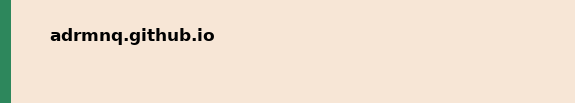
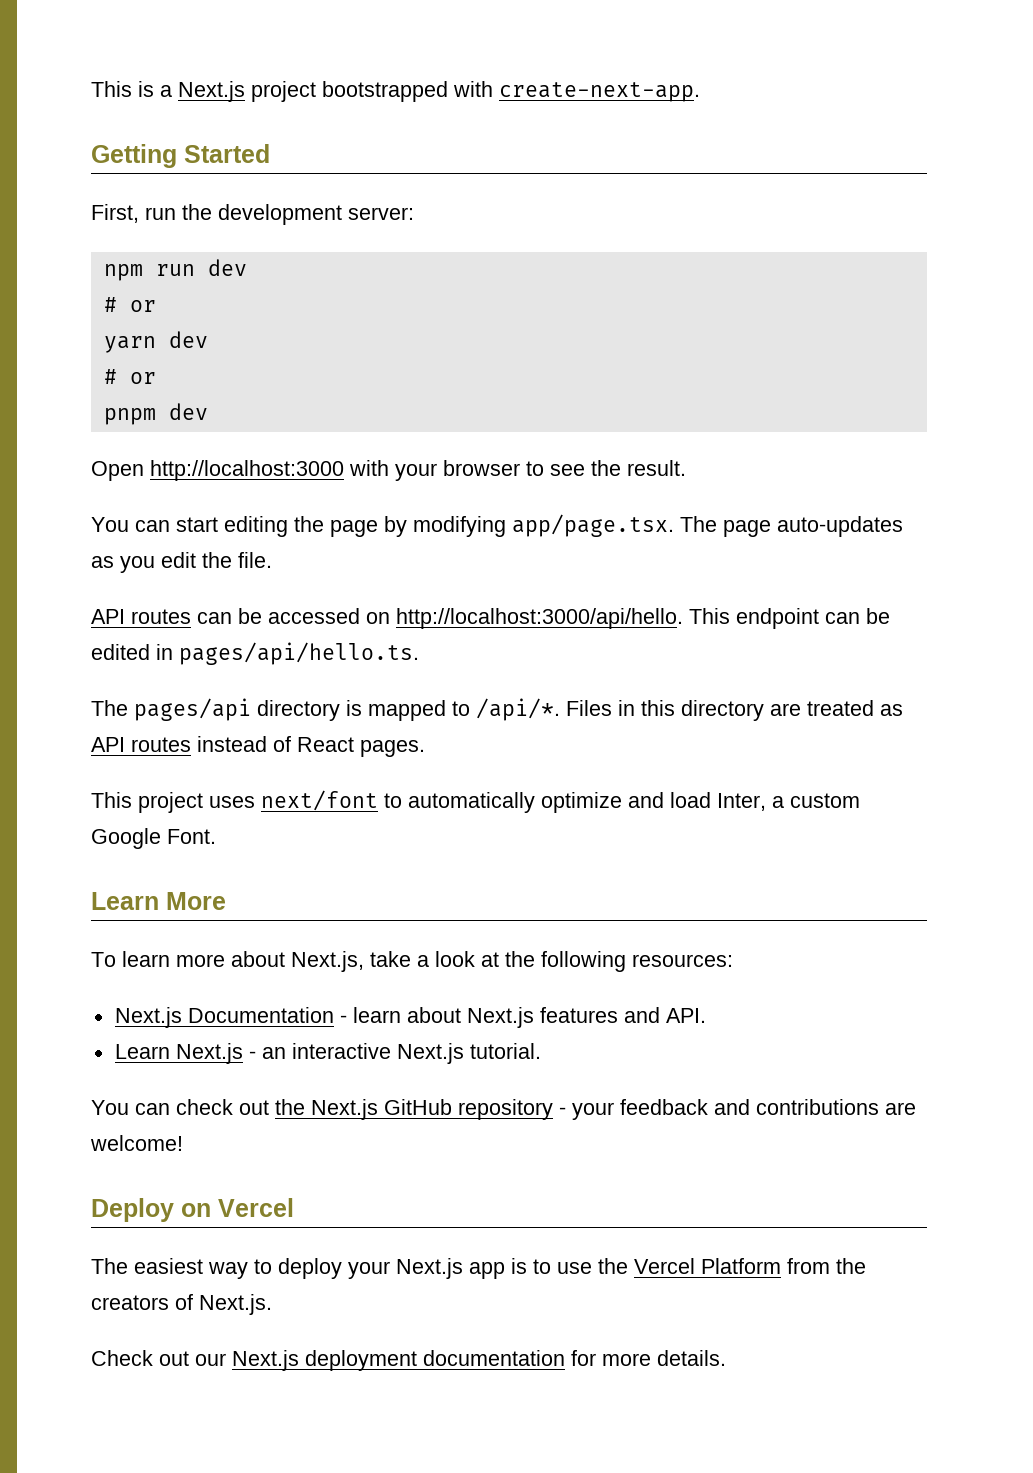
- adrmnq.github.io
+ This is a Next.js project bootstrapped with create-next-app.
+ Getting Started
+ First, run the development server:
+ npm run dev
+ # or
+ yarn dev
+ # or
+ pnpm dev
+ Open http://localhost:3000 with your browser to see the result.
+ You can start editing the page by modifying app/page.tsx. The page auto-updates as you edit the file.
+ API routes can be accessed on http://localhost:3000/api/hello. This endpoint can be edited in pages/api/hello.ts.
+ The pages/api directory is mapped to /api/*. Files in this directory are treated as API routes instead of React pages.
+ This project uses next/font to automatically optimize and load Inter, a custom Google Font.
+ Learn More
+ To learn more about Next.js, take a look at the following resources:
+ Next.js Documentation - learn about Next.js features and API.
+ Learn Next.js - an interactive Next.js tutorial.
+ You can check out the Next.js GitHub repository - your feedback and contributions are welcome!
+ Deploy on Vercel
+ The easiest way to deploy your Next.js app is to use the Vercel Platform from the creators of Next.js.
+ Check out our Next.js deployment documentation for more details.

